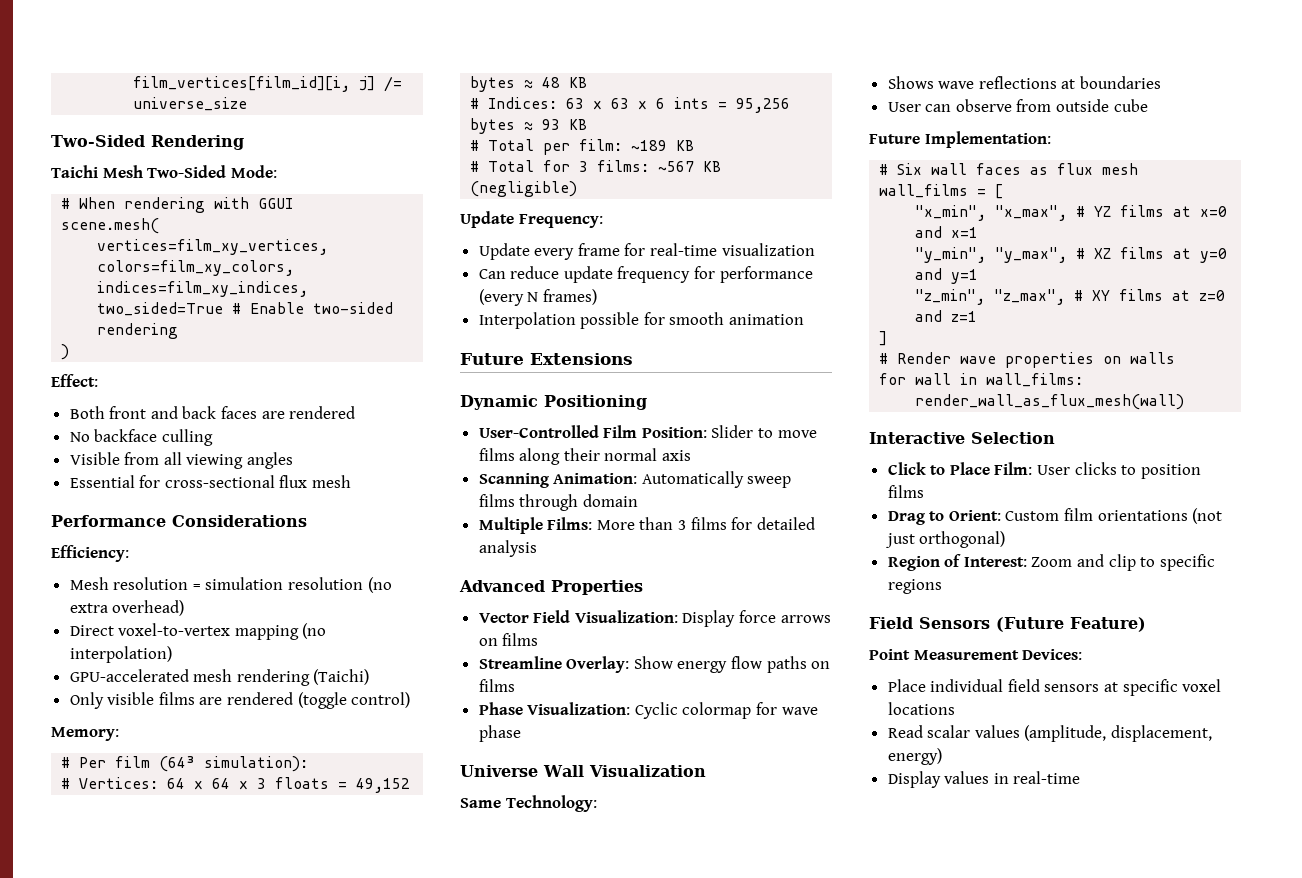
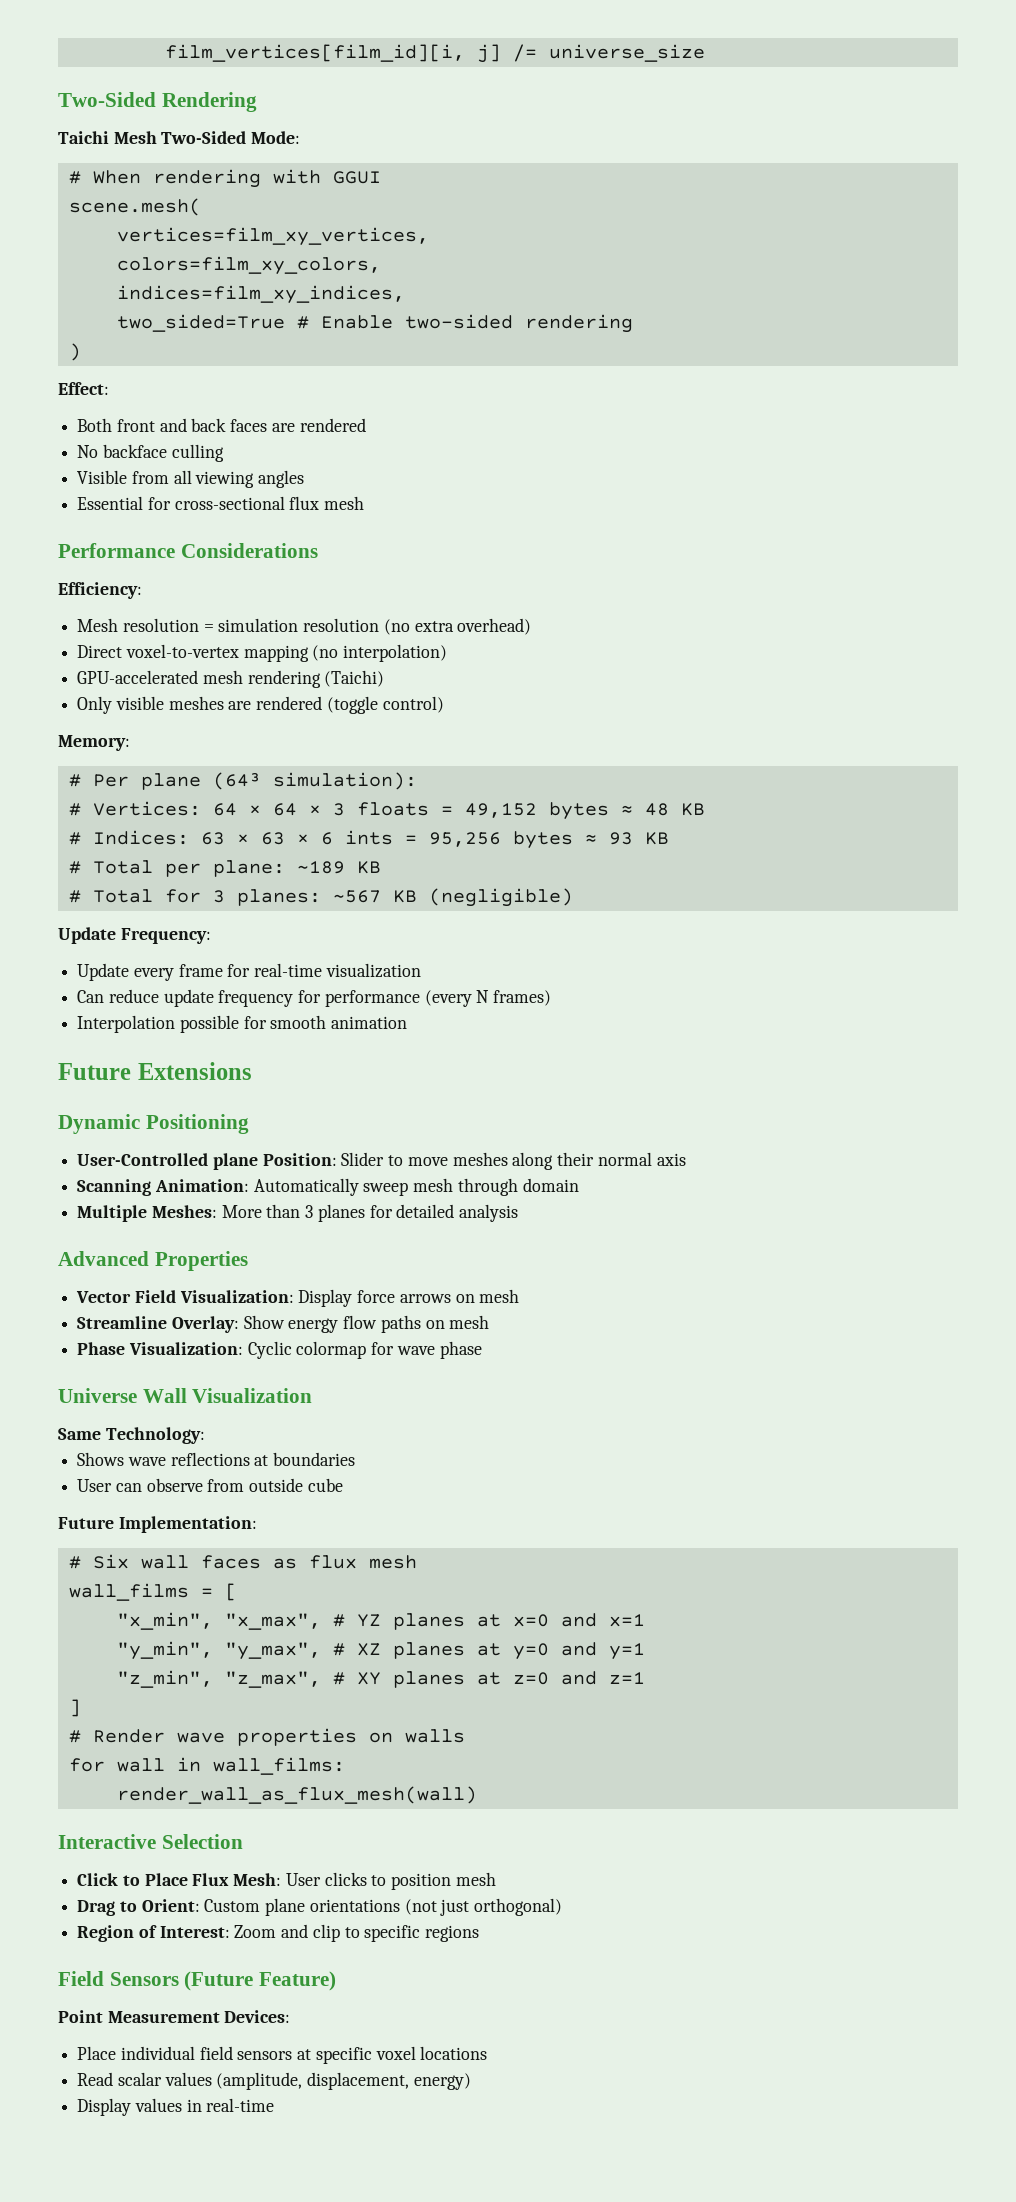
- Only visible films are rendered (toggle control)
+ Only visible meshes are rendered (toggle control)
- # Per film (64³ simulation):
+ # Per plane (64³ simulation):
- # Total per film: ~189 KB
+ # Total per plane: ~189 KB
- # Total for 3 films: ~567 KB (negligible)
+ # Total for 3 planes: ~567 KB (negligible)
- User-Controlled Film Position: Slider to move films along their normal axis
+ User-Controlled plane Position: Slider to move meshes along their normal axis
- Scanning Animation: Automatically sweep films through domain
+ Scanning Animation: Automatically sweep mesh through domain
- Multiple Films: More than 3 films for detailed analysis
+ Multiple Meshes: More than 3 planes for detailed analysis
- Vector Field Visualization: Display force arrows on films
+ Vector Field Visualization: Display force arrows on mesh
- Streamline Overlay: Show energy flow paths on films
+ Streamline Overlay: Show energy flow paths on mesh
- "x_min", "x_max", # YZ films at x=0 and x=1
+ "x_min", "x_max", # YZ planes at x=0 and x=1
- "y_min", "y_max", # XZ films at y=0 and y=1
+ "y_min", "y_max", # XZ planes at y=0 and y=1
- "z_min", "z_max", # XY films at z=0 and z=1
+ "z_min", "z_max", # XY planes at z=0 and z=1
- Click to Place Film: User clicks to position films
+ Click to Place Flux Mesh: User clicks to position mesh
- Drag to Orient: Custom film orientations (not just orthogonal)
+ Drag to Orient: Custom plane orientations (not just orthogonal)

